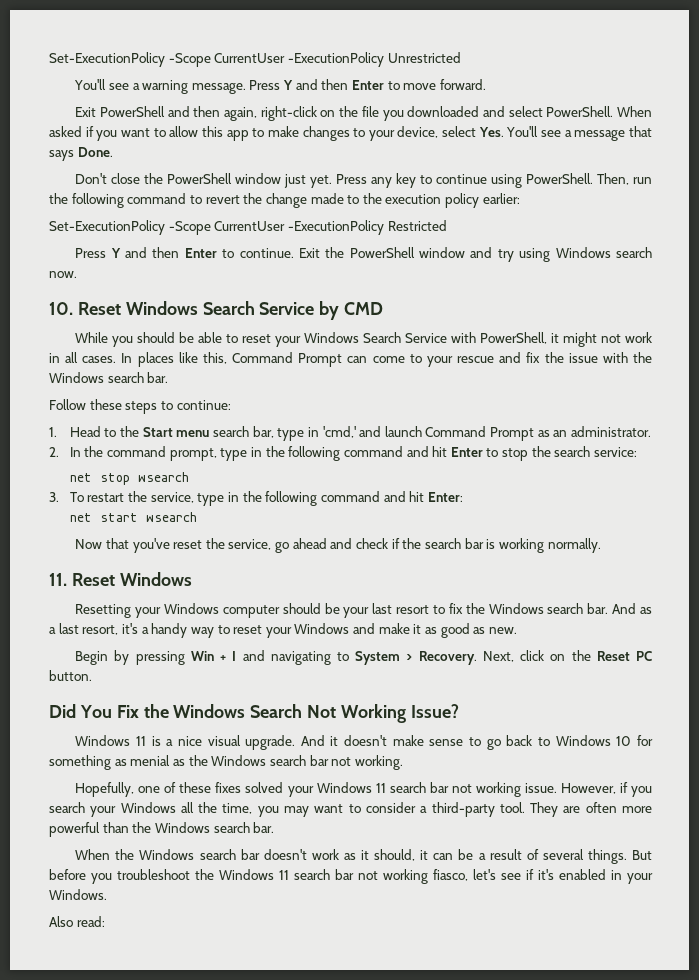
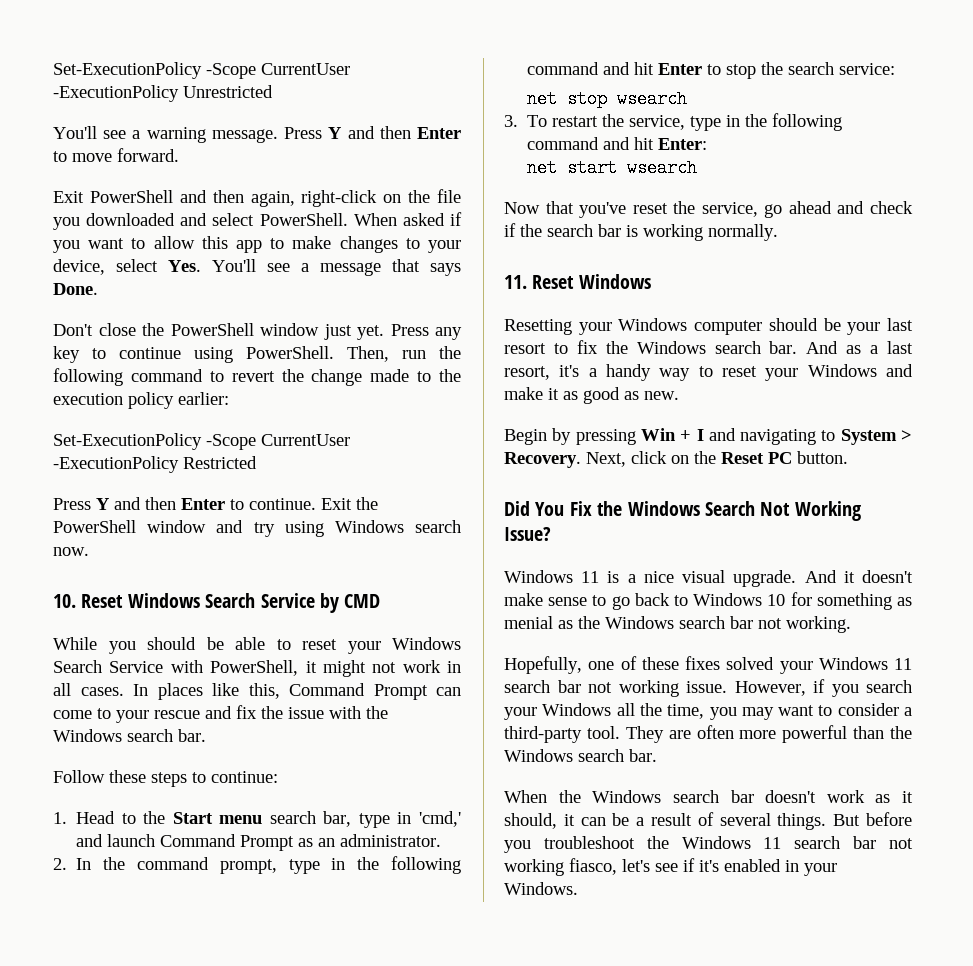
- Also read:

